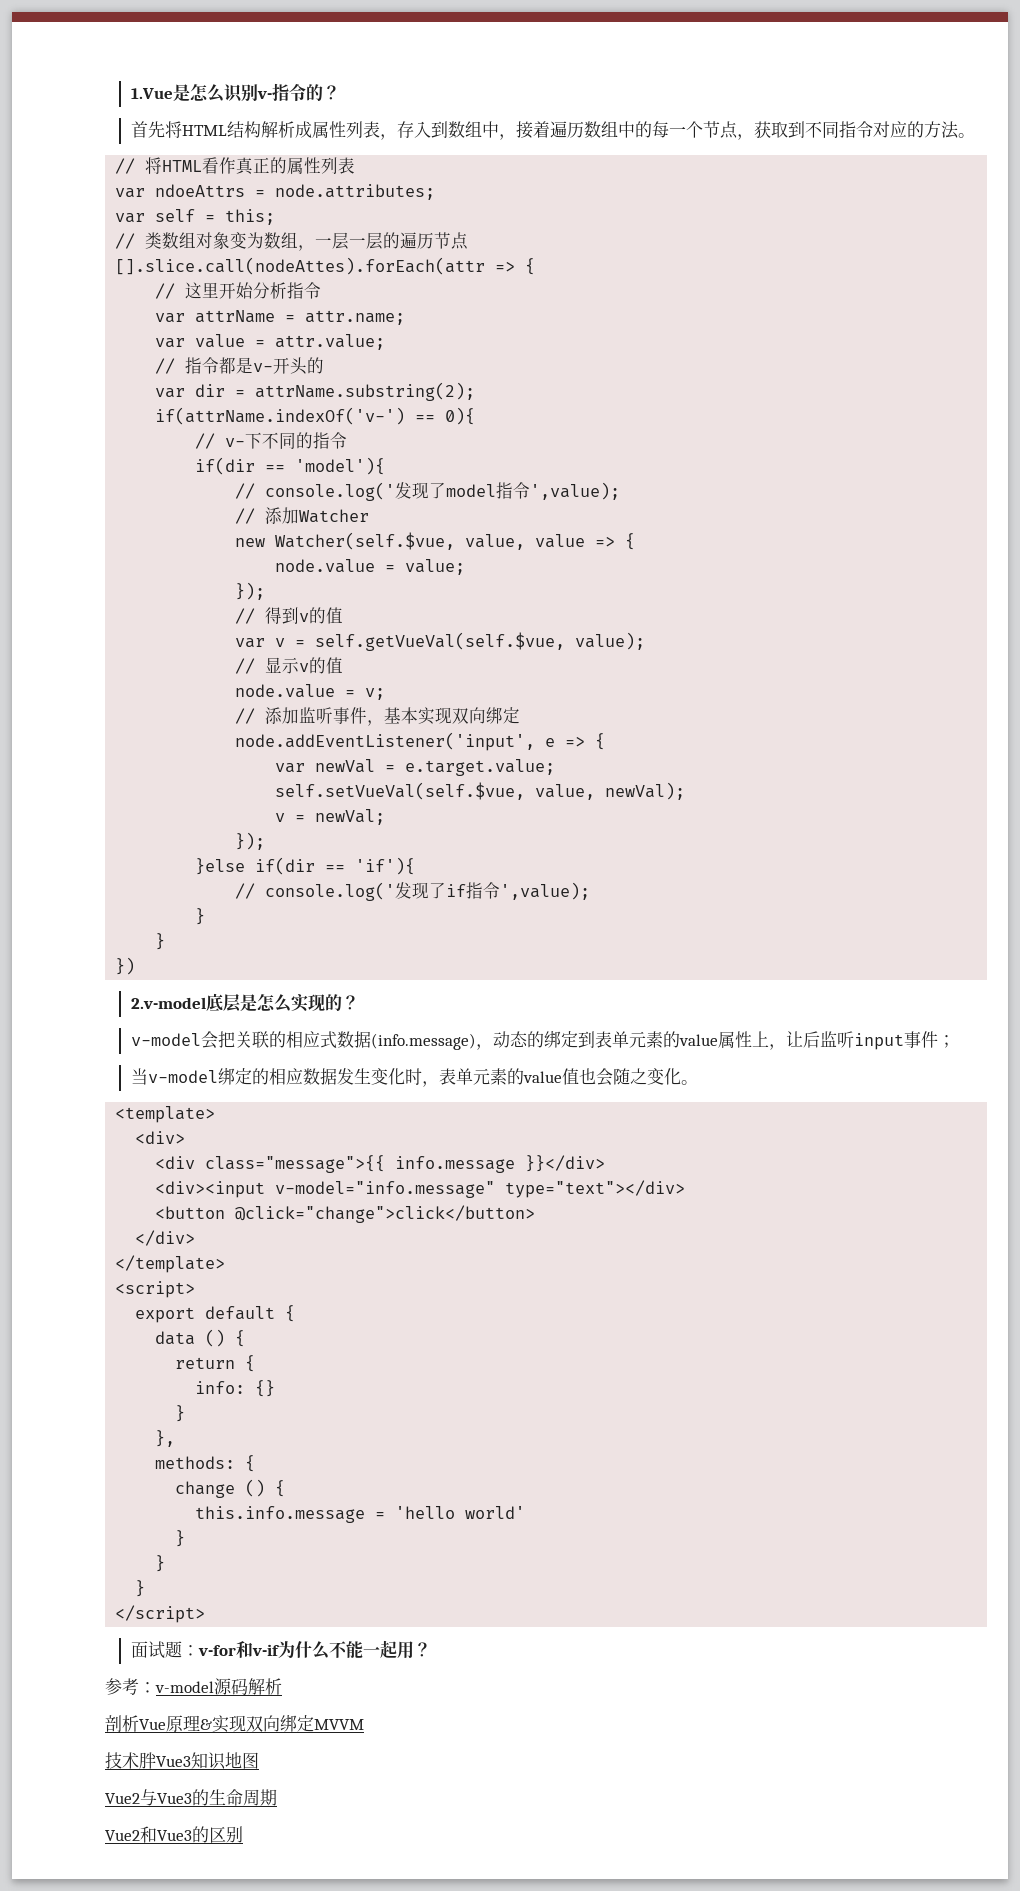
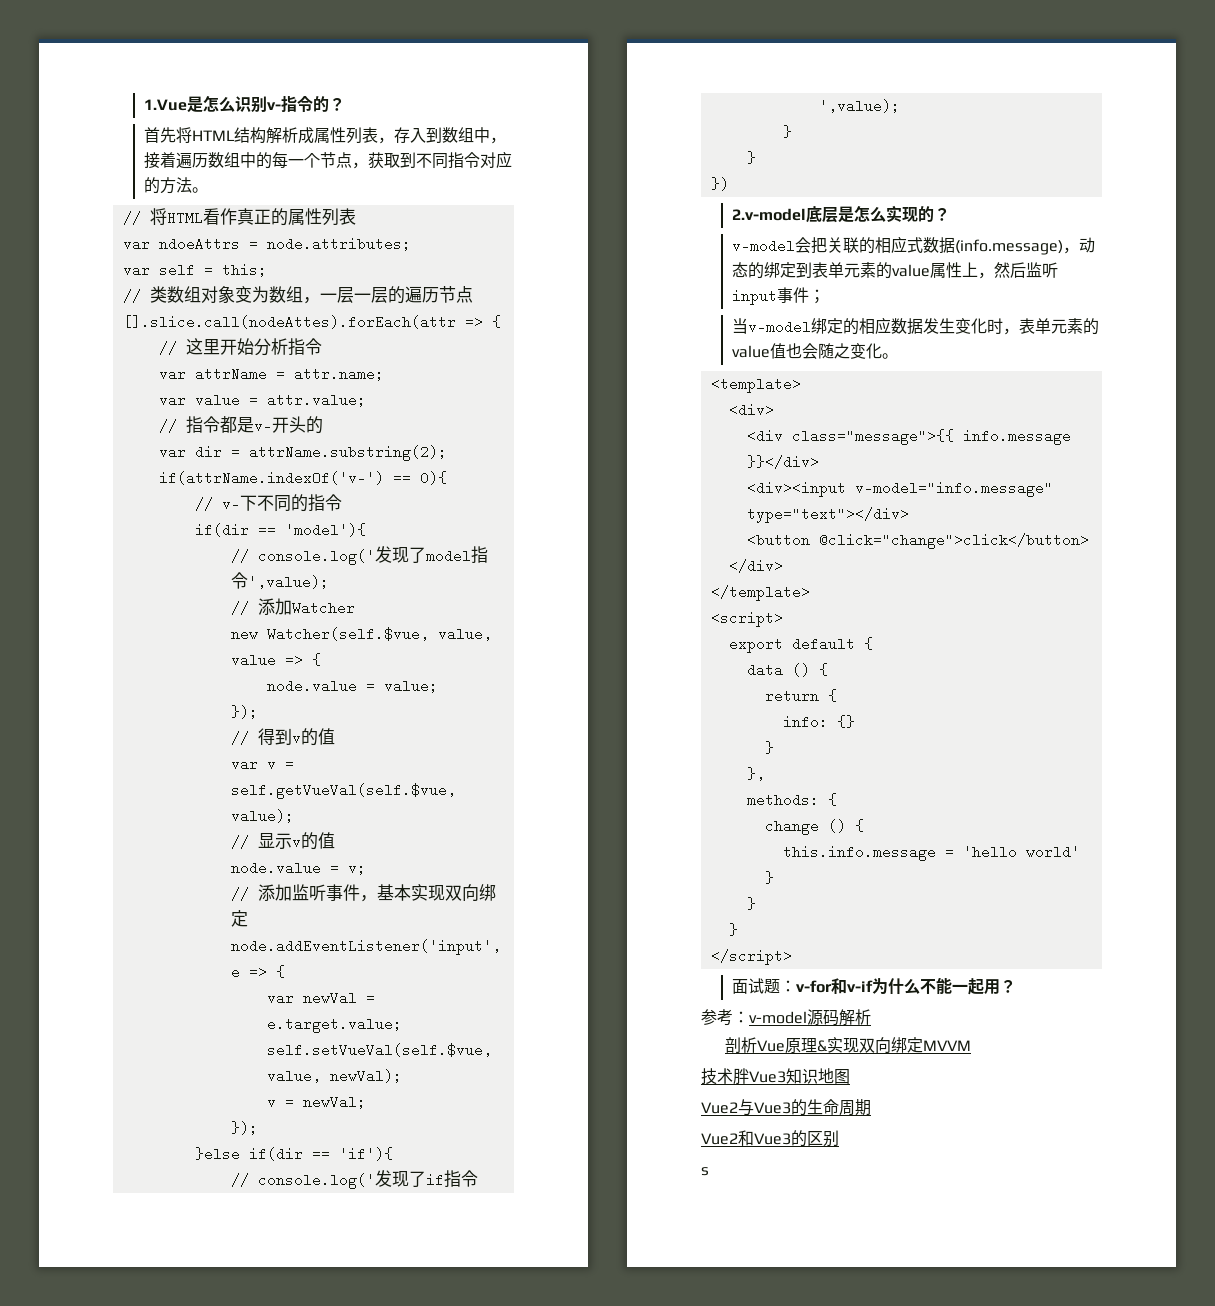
- v-model会把关联的相应式数据(info.message)，动态的绑定到表单元素的value属性上，让后监听input事件；
+ v-model会把关联的相应式数据(info.message)，动态的绑定到表单元素的value属性上，然后监听input事件；
+ s

